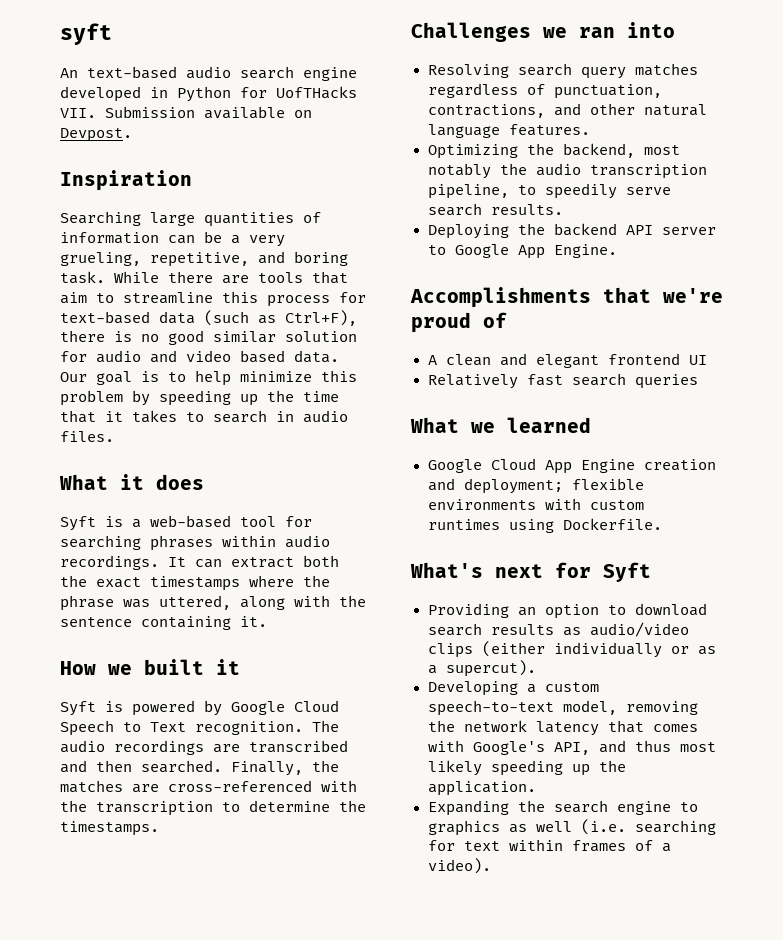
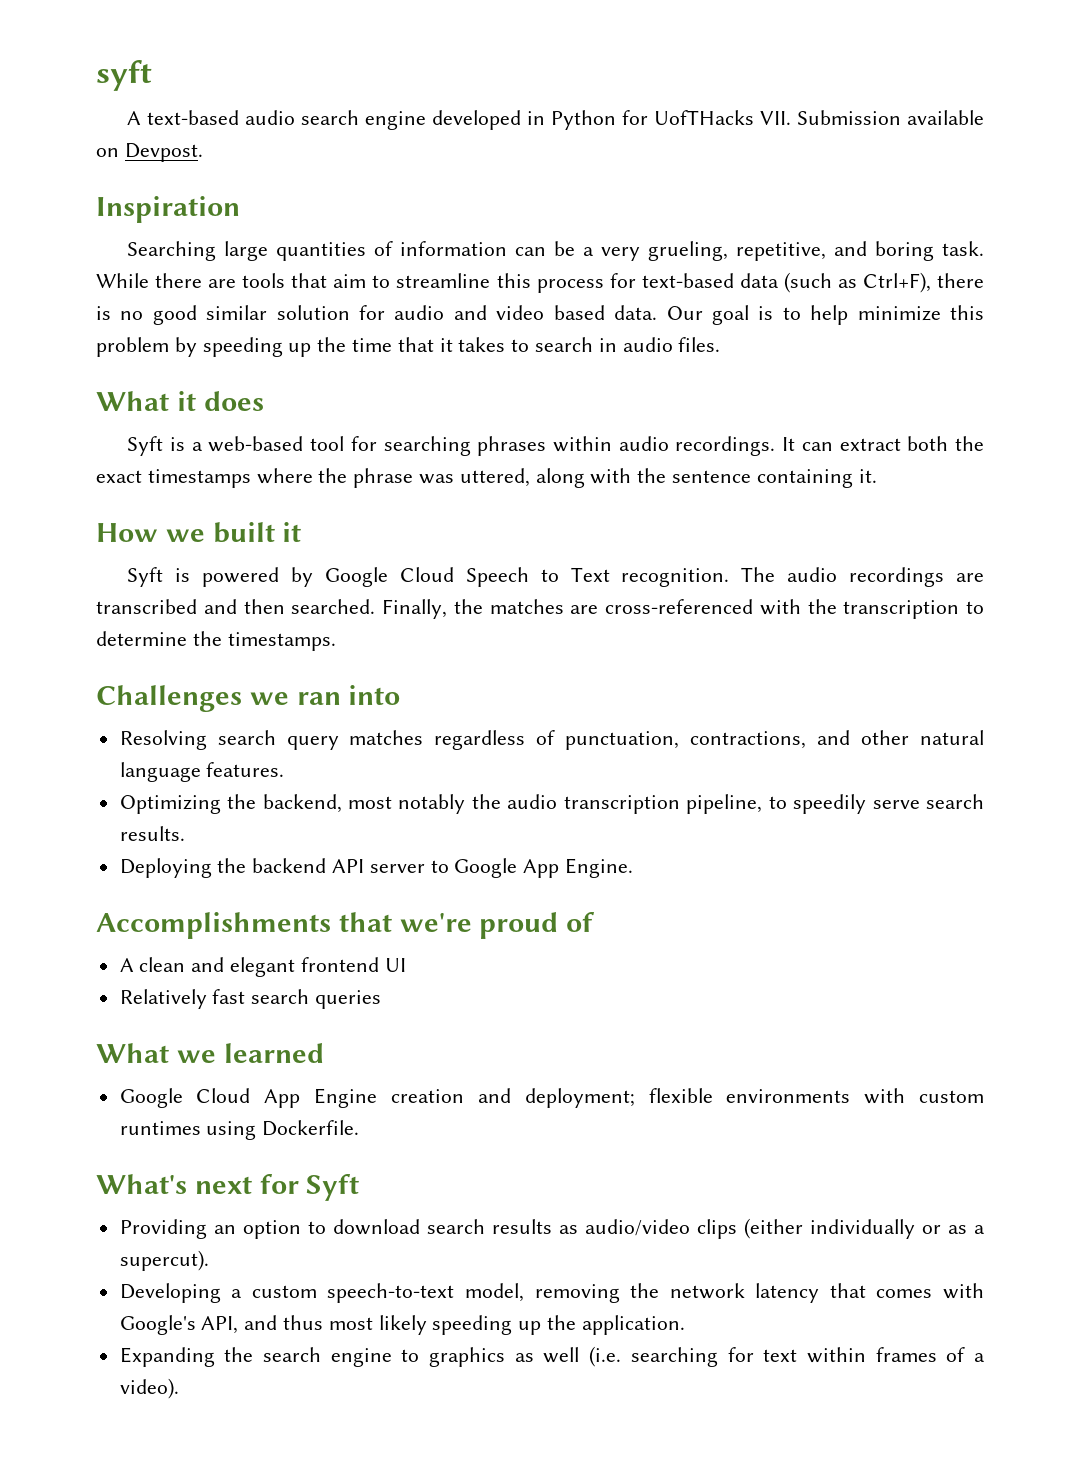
- An text-based audio search engine developed in Python for UofTHacks VII. Submission available on Devpost.
+ A text-based audio search engine developed in Python for UofTHacks VII. Submission available on Devpost.

